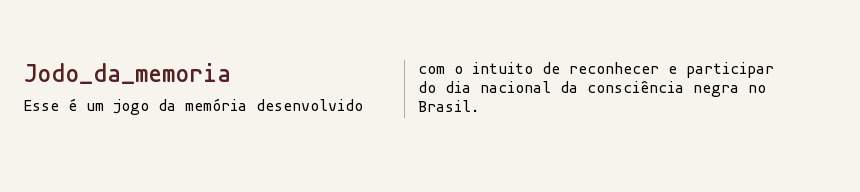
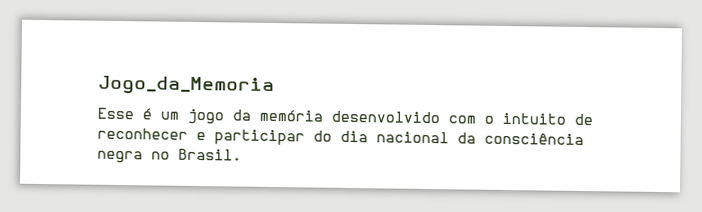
- Jodo_da_memoria
+ Jogo_da_Memoria

